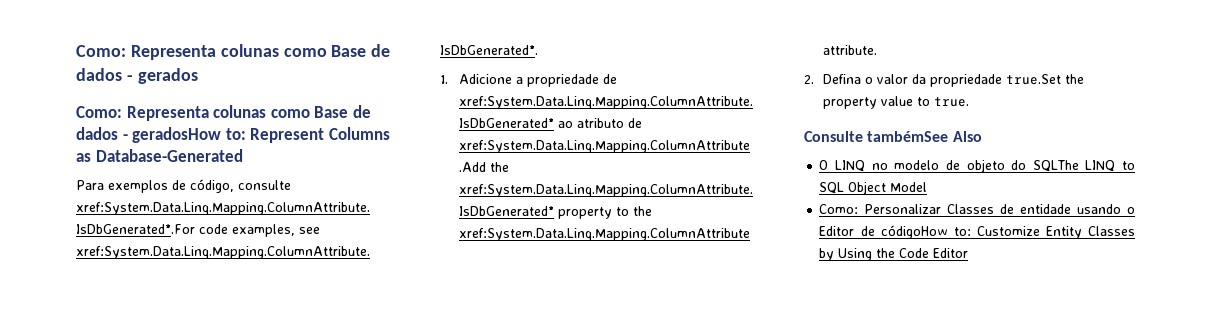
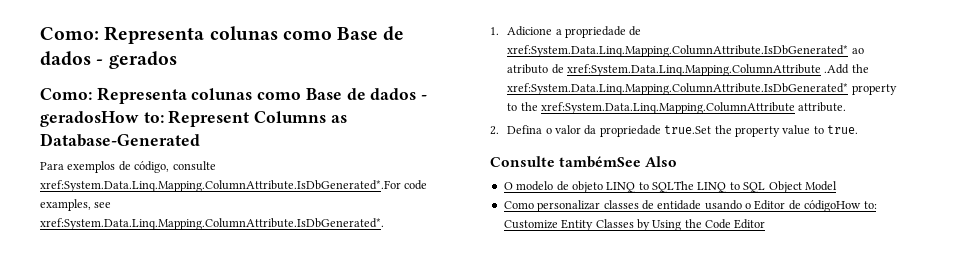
- O LINQ no modelo de objeto do SQLThe LINQ to SQL Object Model
+ O modelo de objeto LINQ to SQLThe LINQ to SQL Object Model
- Como: Personalizar Classes de entidade usando o Editor de códigoHow to: Customize Entity Classes by Using the Code Editor
+ Como personalizar classes de entidade usando o Editor de códigoHow to: Customize Entity Classes by Using the Code Editor

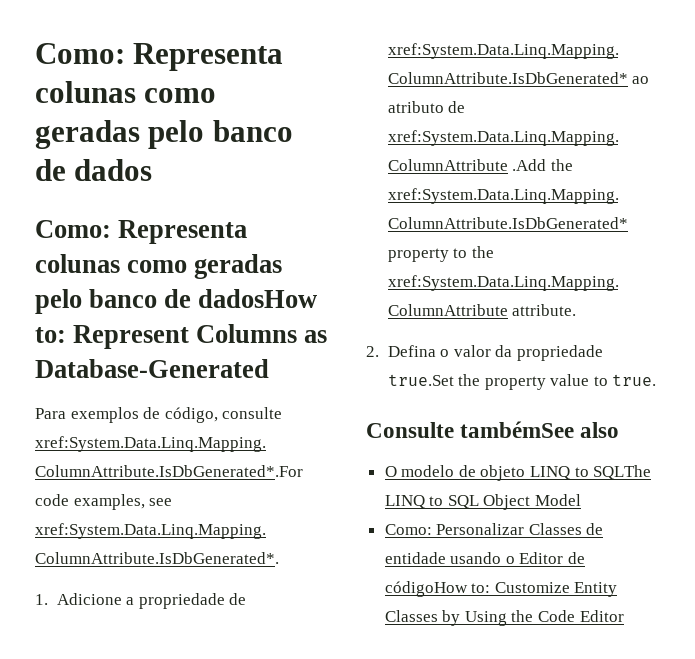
- Como: Representa colunas como Base de dados - gerados
- Como: Representa colunas como Base de dados - geradosHow to: Represent Columns as Database-Generated
+ Como: Representa colunas como geradas pelo banco de dados
+ Como: Representa colunas como geradas pelo banco de dadosHow to: Represent Columns as Database-Generated
- Consulte tambémSee Also
+ Consulte tambémSee also
- Como personalizar classes de entidade usando o Editor de códigoHow to: Customize Entity Classes by Using the Code Editor
+ Como: Personalizar Classes de entidade usando o Editor de códigoHow to: Customize Entity Classes by Using the Code Editor

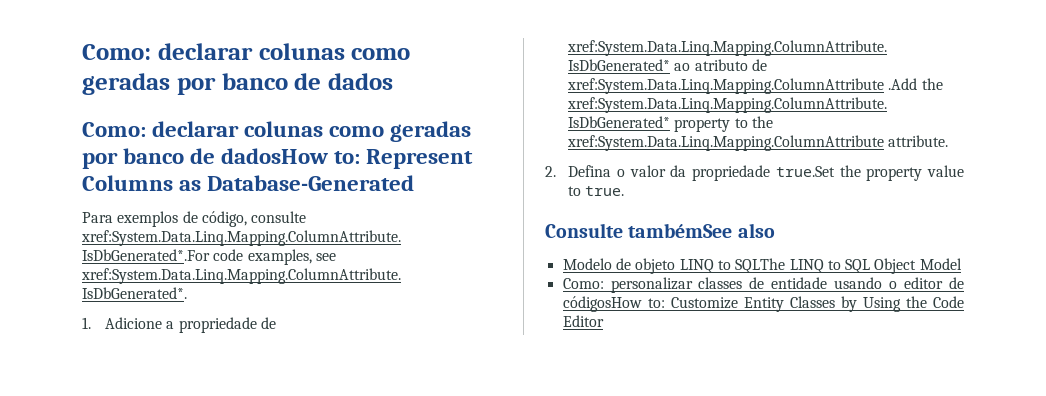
- Como: Representa colunas como geradas pelo banco de dados
+ Como: declarar colunas como geradas por banco de dados
- Como: Representa colunas como geradas pelo banco de dadosHow to: Represent Columns as Database-Generated
+ Como: declarar colunas como geradas por banco de dadosHow to: Represent Columns as Database-Generated
- O modelo de objeto LINQ to SQLThe LINQ to SQL Object Model
+ Modelo de objeto LINQ to SQLThe LINQ to SQL Object Model
- Como: Personalizar Classes de entidade usando o Editor de códigoHow to: Customize Entity Classes by Using the Code Editor
+ Como: personalizar classes de entidade usando o editor de códigosHow to: Customize Entity Classes by Using the Code Editor

